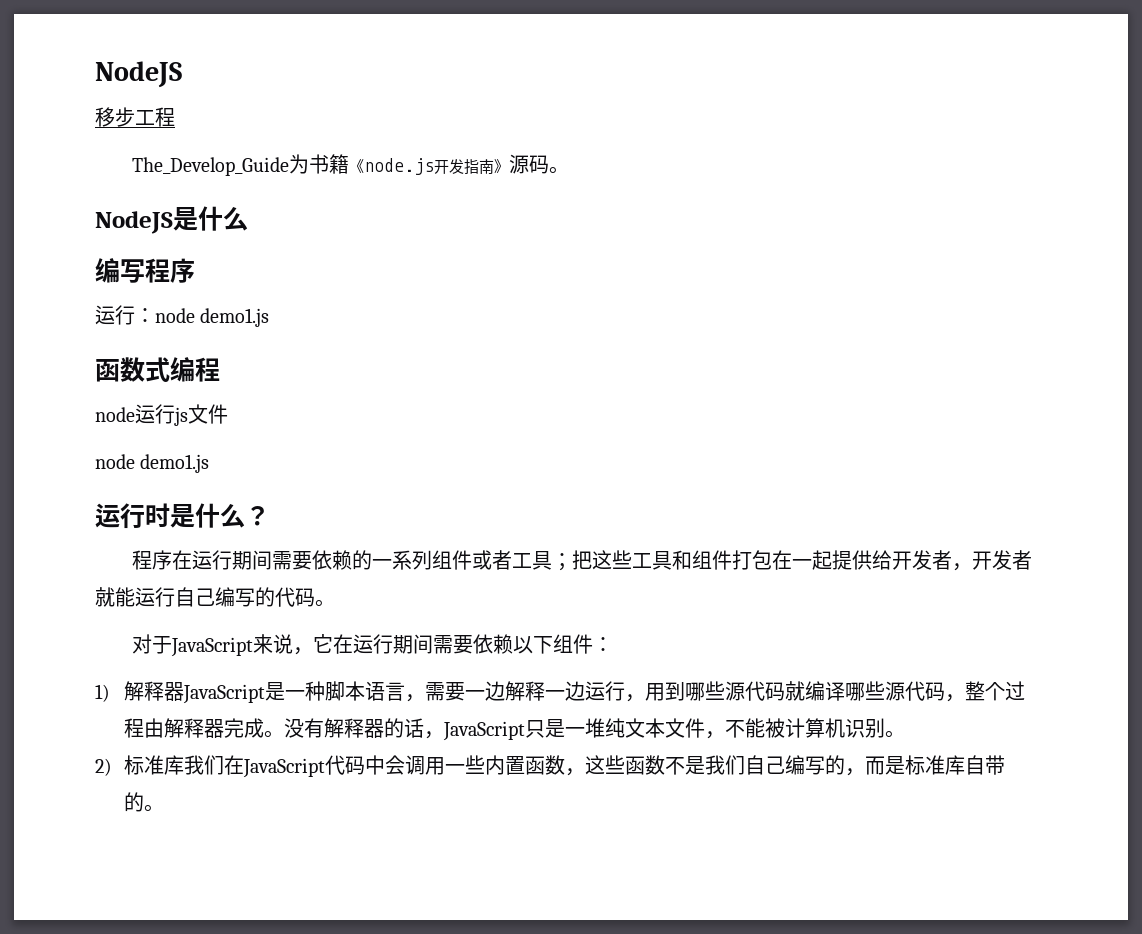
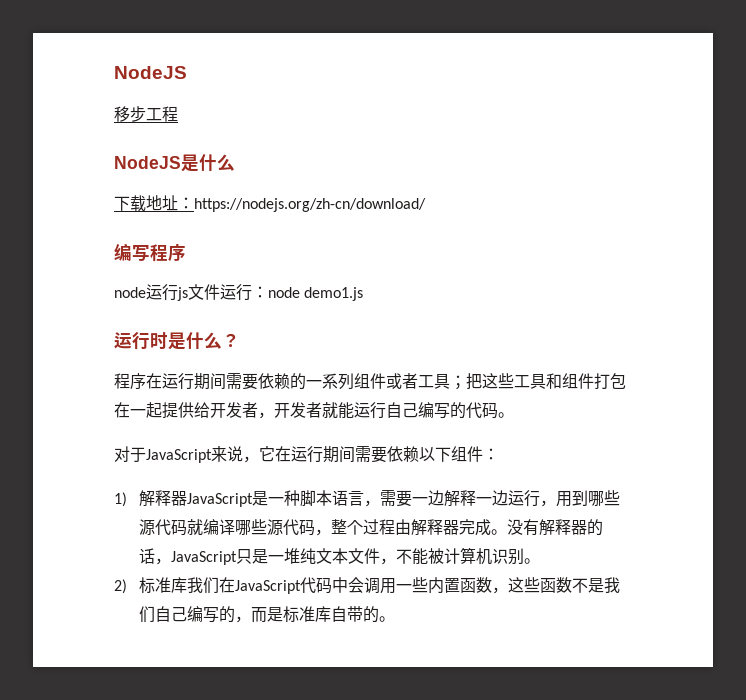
- The_Develop_Guide为书籍《node.js开发指南》源码。
+ 下载地址：https://nodejs.org/zh-cn/download/
- 运行：node demo1.js
- 函数式编程
- node运行js文件
- node demo1.js
+ node运行js文件运行：node demo1.js

